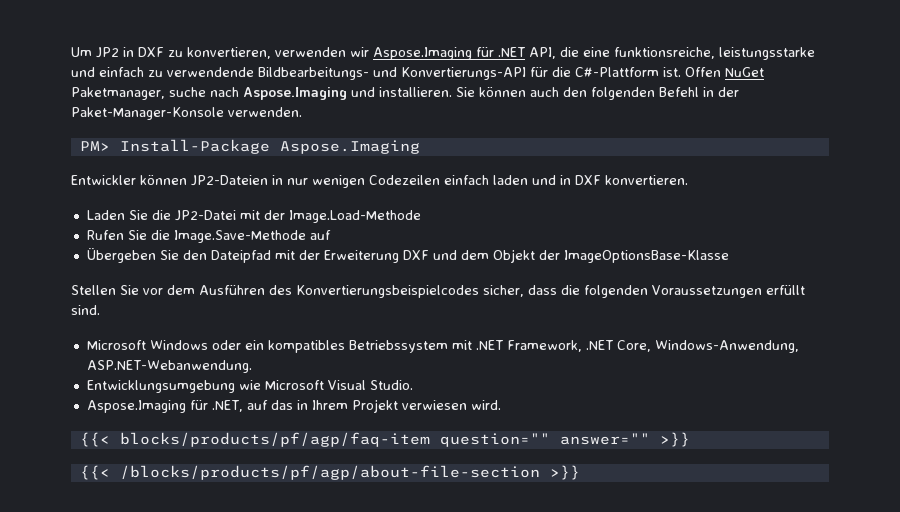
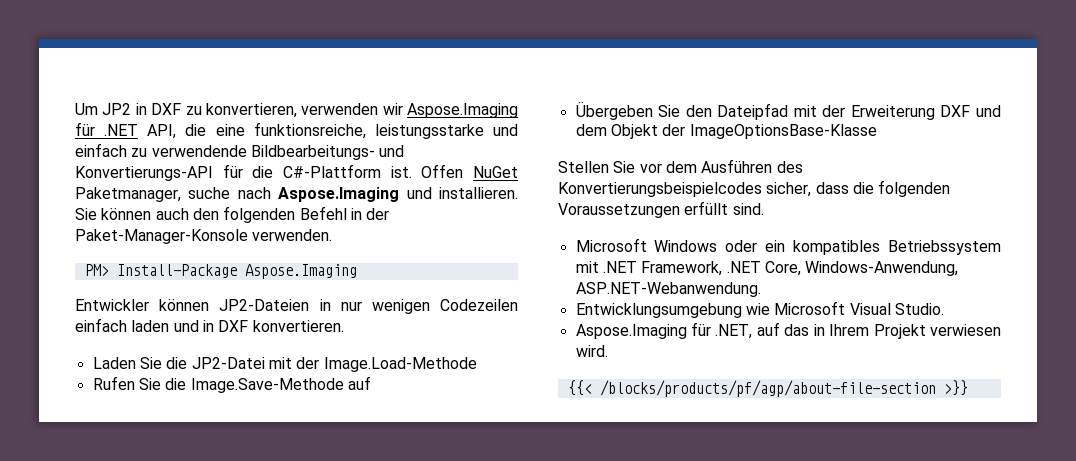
- {{< blocks/products/pf/agp/faq-item question="" answer="" >}}

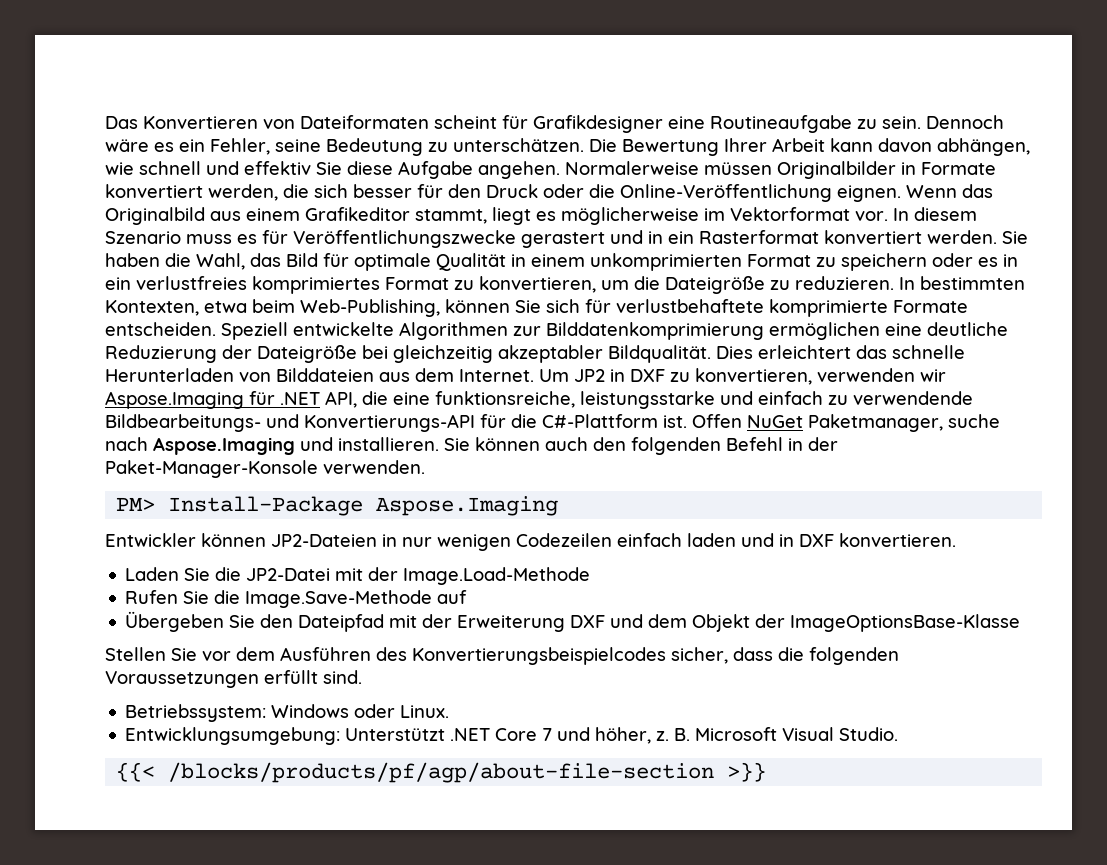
+ Das Konvertieren von Dateiformaten scheint für Grafikdesigner eine Routineaufgabe zu sein. Dennoch wäre es ein Fehler, seine Bedeutung zu unterschätzen. Die Bewertung Ihrer Arbeit kann davon abhängen, wie schnell und effektiv Sie diese Aufgabe angehen. Normalerweise müssen Originalbilder in Formate konvertiert werden, die sich besser für den Druck oder die Online-Veröffentlichung eignen. Wenn das Originalbild aus einem Grafikeditor stammt, liegt es möglicherweise im Vektorformat vor. In diesem Szenario muss es für Veröffentlichungszwecke gerastert und in ein Rasterformat konvertiert werden. Sie haben die Wahl, das Bild für optimale Qualität in einem unkomprimierten Format zu speichern oder es in ein verlustfreies komprimiertes Format zu konvertieren, um die Dateigröße zu reduzieren. In bestimmten Kontexten, etwa beim Web-Publishing, können Sie sich für verlustbehaftete komprimierte Formate entscheiden. Speziell entwickelte Algorithmen zur Bilddatenkomprimierung ermöglichen eine deutliche Reduzierung der Dateigröße bei gleichzeitig akzeptabler Bildqualität. Dies erleichtert das schnelle Herunterladen von Bilddateien aus dem Internet.
- Microsoft Windows oder ein kompatibles Betriebssystem mit .NET Framework, .NET Core, Windows-Anwendung, ASP.NET-Webanwendung.
- Entwicklungsumgebung wie Microsoft Visual Studio.
- Aspose.Imaging für .NET, auf das in Ihrem Projekt verwiesen wird.
+ Betriebssystem: Windows oder Linux.
+ Entwicklungsumgebung: Unterstützt .NET Core 7 und höher, z. B. Microsoft Visual Studio.

